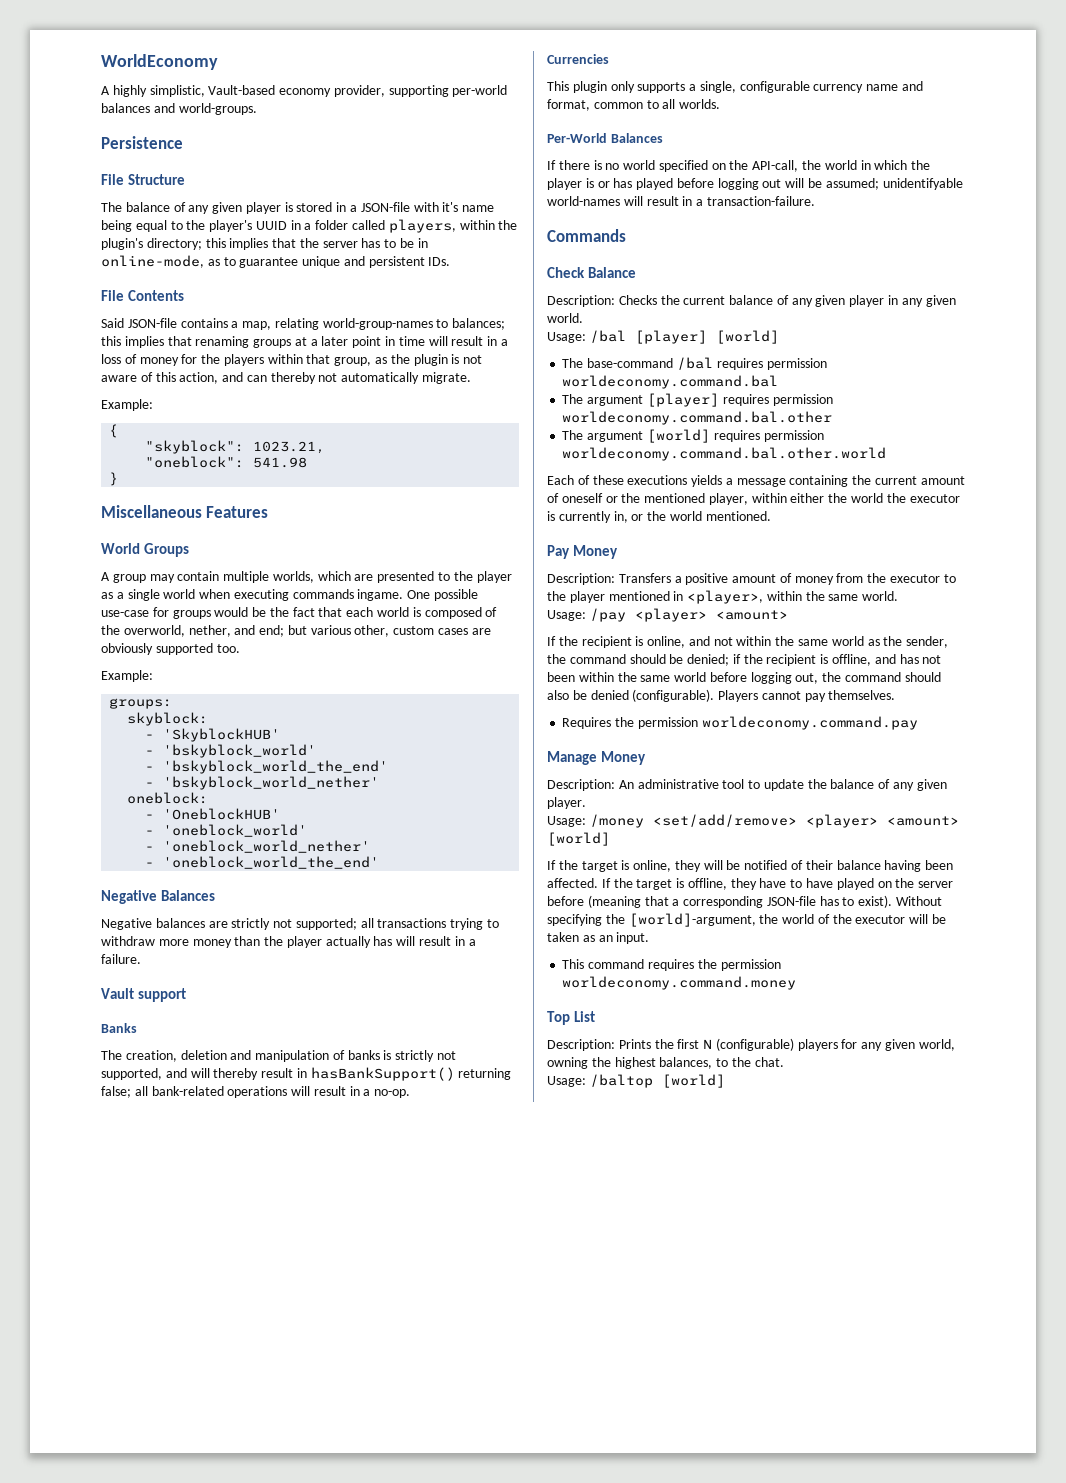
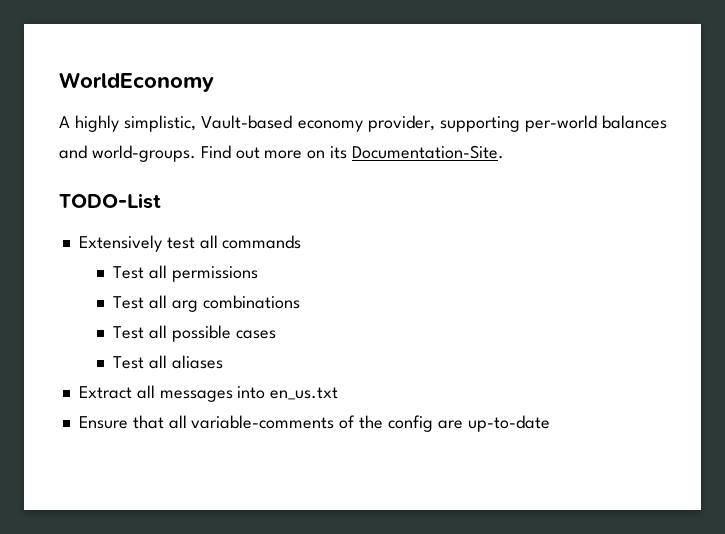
- A highly simplistic, Vault-based economy provider, supporting per-world balances and world-groups.
- Persistence
- File Structure
- The balance of any given player is stored in a JSON-file with it's name being equal to the player's UUID in a folder called players, within the plugin's directory; this implies that the server has to be in online-mode, as to guarantee unique and persistent IDs.
- File Contents
- Said JSON-file contains a map, relating world-group-names to balances; this implies that renaming groups at a later point in time will result in a loss of money for the players within that group, as the plugin is not aware of this action, and can thereby not automatically migrate.
- Example:
- {
- "skyblock": 1023.21,
- "oneblock": 541.98
- }
- Miscellaneous Features
- World Groups
- A group may contain multiple worlds, which are presented to the player as a single world when executing commands ingame. One possible use-case for groups would be the fact that each world is composed of the overworld, nether, and end; but various other, custom cases are obviously supported too.
- Example:
- groups:
- skyblock:
- - 'SkyblockHUB'
- - 'bskyblock_world'
- - 'bskyblock_world_the_end'
- - 'bskyblock_world_nether'
- oneblock:
- - 'OneblockHUB'
- - 'oneblock_world'
- - 'oneblock_world_nether'
- - 'oneblock_world_the_end'
- Negative Balances
- Negative balances are strictly not supported; all transactions trying to withdraw more money than the player actually has will result in a failure.
- Vault support
- Banks
- The creation, deletion and manipulation of banks is strictly not supported, and will thereby result in hasBankSupport() returning false; all bank-related operations will result in a no-op.
- Currencies
- This plugin only supports a single, configurable currency name and format, common to all worlds.
- Per-World Balances
- If there is no world specified on the API-call, the world in which the player is or has played before logging out will be assumed; unidentifyable world-names will result in a transaction-failure.
- Commands
- Check Balance
- Description: Checks the current balance of any given player in any given world.
- Usage: /bal [player] [world]
- The base-command /bal requires permission worldeconomy.command.bal
- The argument [player] requires permission worldeconomy.command.bal.other
- The argument [world] requires permission worldeconomy.command.bal.other.world
- Each of these executions yields a message containing the current amount of oneself or the mentioned player, within either the world the executor is currently in, or the world mentioned.
- Pay Money
- Description: Transfers a positive amount of money from the executor to the player mentioned in <player>, within the same world.
- Usage: /pay <player> <amount>
- If the recipient is online, and not within the same world as the sender, the command should be denied; if the recipient is offline, and has not been within the same world before logging out, the command should also be denied (configurable). Players cannot pay themselves.
- Requires the permission worldeconomy.command.pay
- Manage Money
- Description: An administrative tool to update the balance of any given player.
- Usage: /money <set/add/remove> <player> <amount> [world]
- If the target is online, they will be notified of their balance having been affected. If the target is offline, they have to have played on the server before (meaning that a corresponding JSON-file has to exist). Without specifying the [world]-argument, the world of the executor will be taken as an input.
- This command requires the permission worldeconomy.command.money
- Top List
- Description: Prints the first N (configurable) players for any given world, owning the highest balances, to the chat.
- Usage: /baltop [world]
+ A highly simplistic, Vault-based economy provider, supporting per-world balances and world-groups. Find out more on its Documentation-Site.
+ TODO-List
+ Extensively test all commands
+ Test all permissions
+ Test all arg combinations
+ Test all possible cases
+ Test all aliases
+ Extract all messages into en_us.txt
+ Ensure that all variable-comments of the config are up-to-date

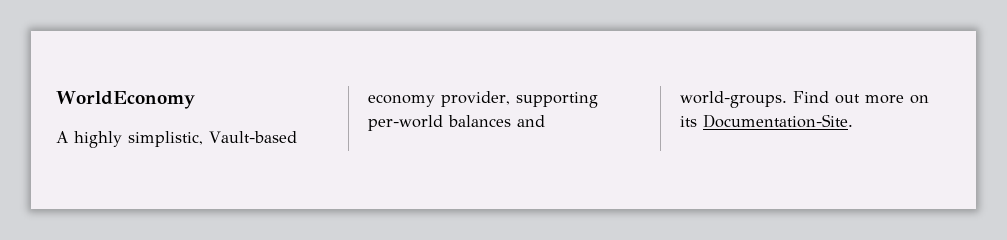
- TODO-List
- Extensively test all commands
- Test all permissions
- Test all arg combinations
- Test all possible cases
- Test all aliases
- Extract all messages into en_us.txt
- Ensure that all variable-comments of the config are up-to-date

